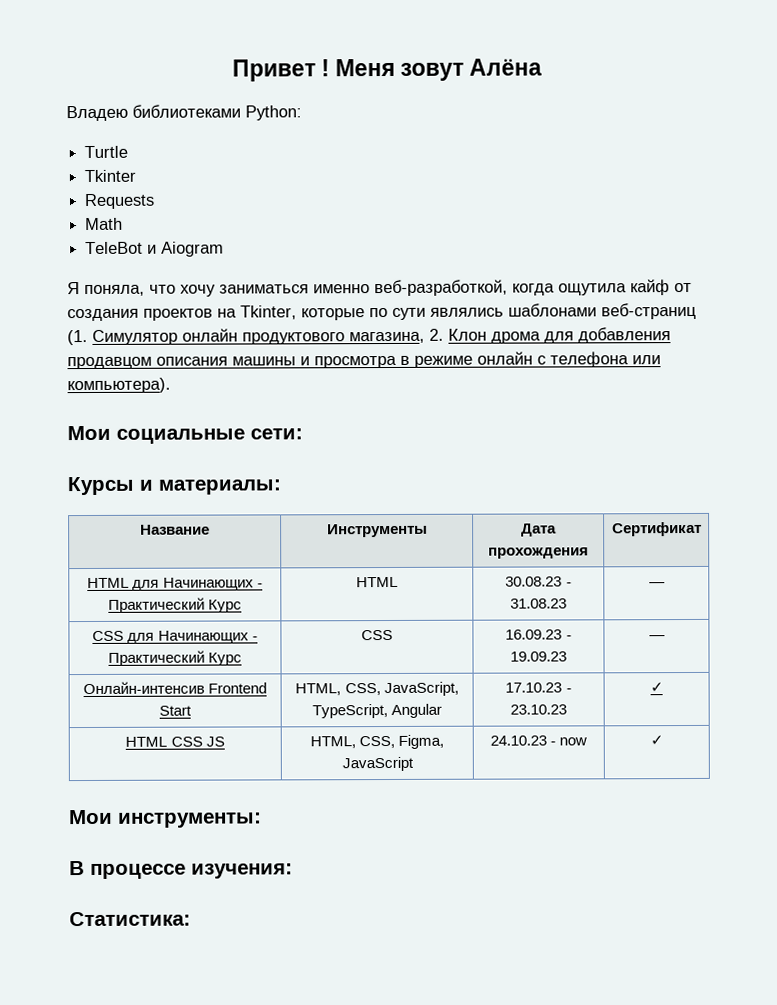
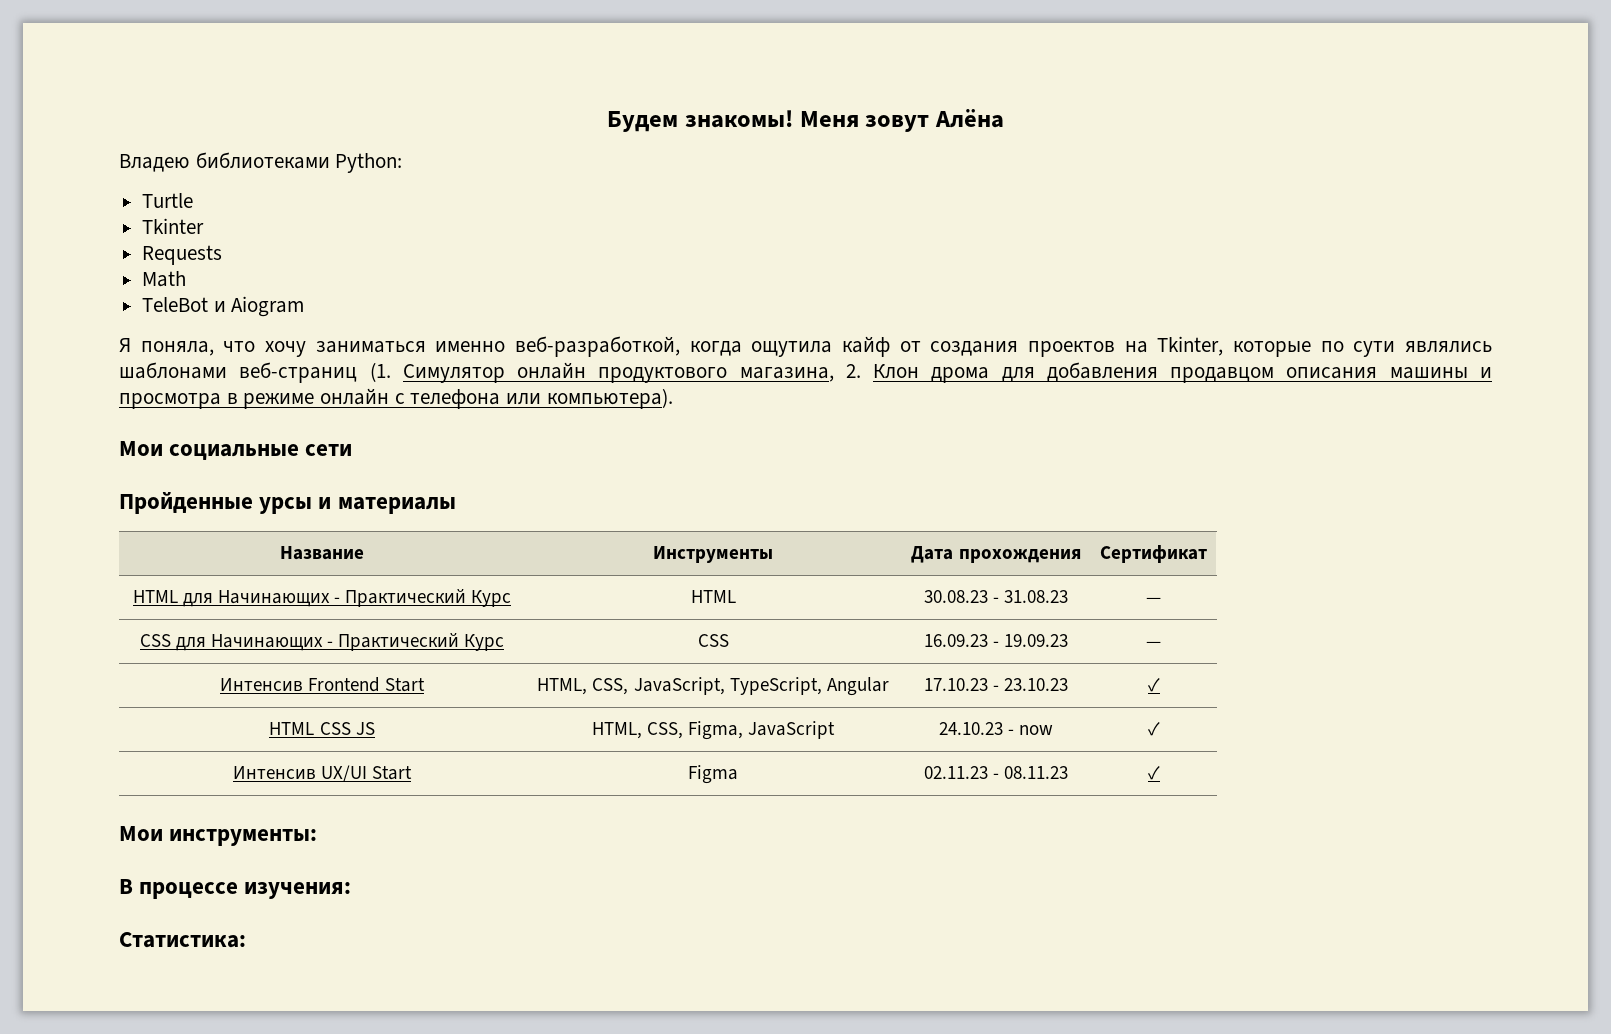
- Привет !
+ Будем знакомы!
- Мои социальные сети:
- Курсы и материалы:
+ Мои социальные сети
+ Пройденные урсы и материалы
- Онлайн-интенсив Frontend Start | HTML, CSS, JavaScript, TypeScript, Angular | 17.10.23 - 23.10.23 | ✓
+ Интенсив Frontend Start | HTML, CSS, JavaScript, TypeScript, Angular | 17.10.23 - 23.10.23 | ✓
+ Интенсив UX/UI Start | Figma | 02.11.23 - 08.11.23 | ✓

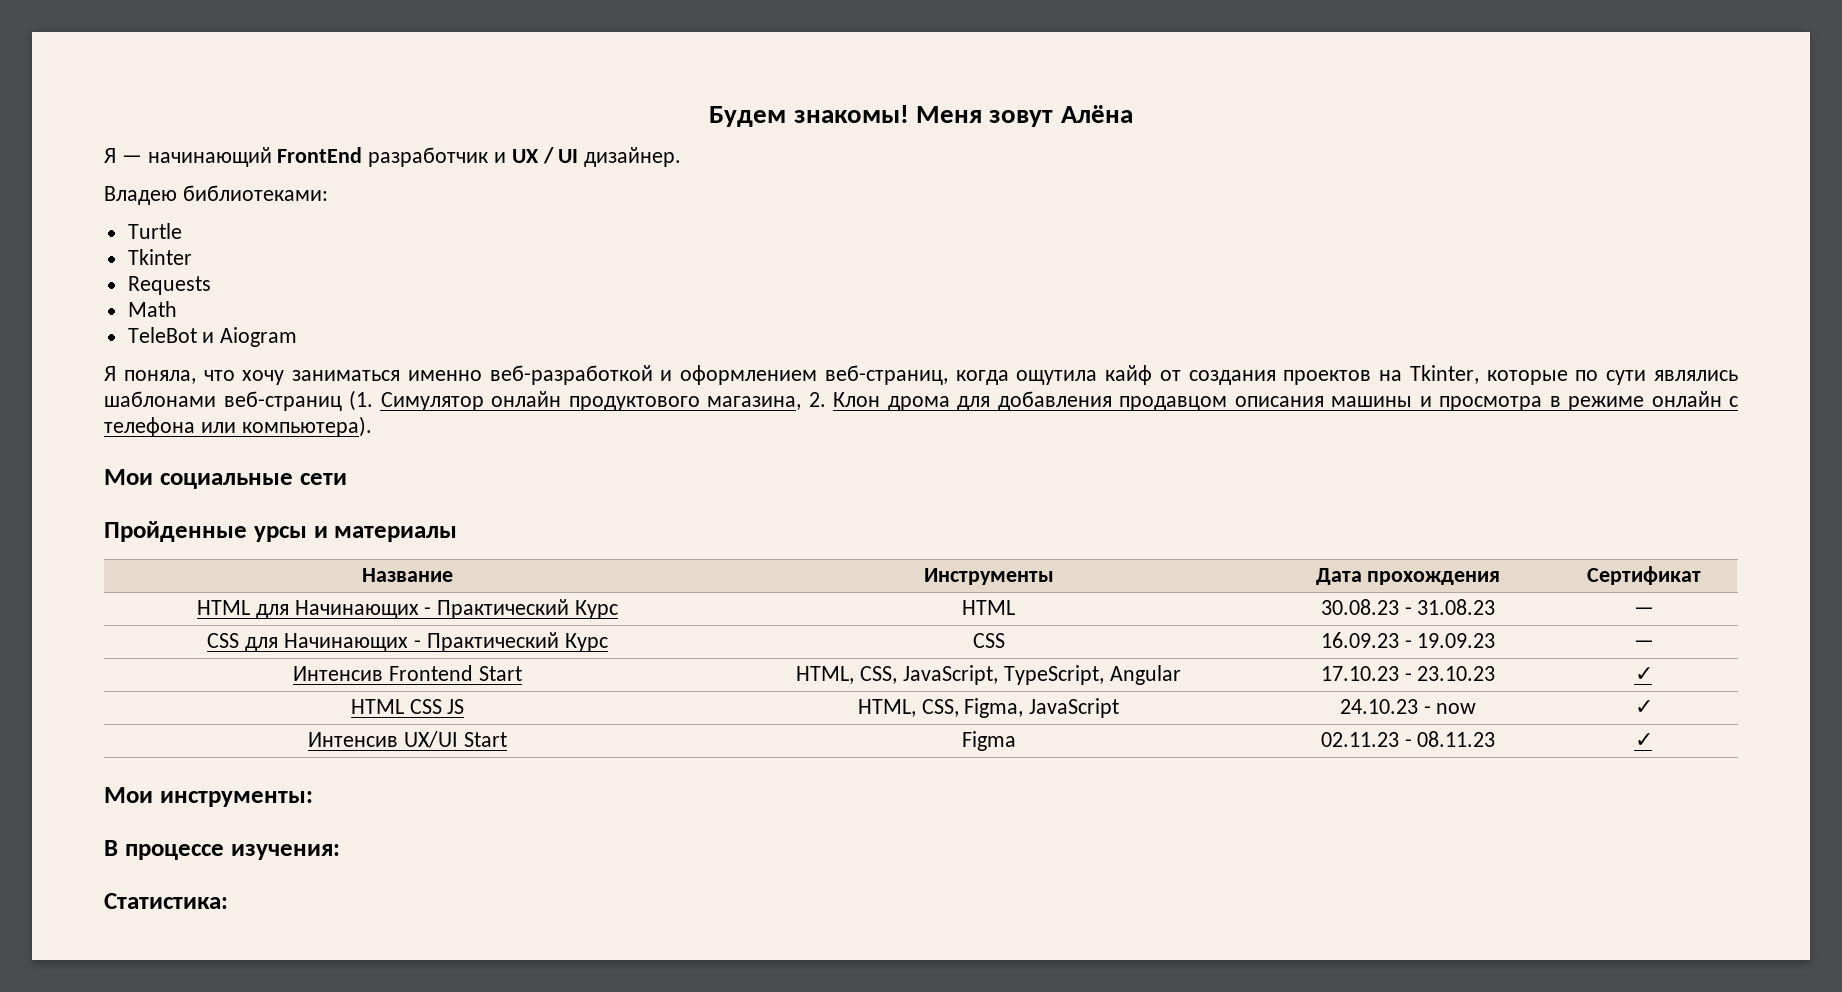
+ Я — начинающий FrontEnd разработчик и UX / UI дизайнер.
- Владею библиотеками Python:
+ Владею библиотеками:
- Я поняла, что хочу заниматься именно веб-разработкой, когда ощутила кайф от создания проектов на Tkinter, которые по сути являлись шаблонами веб-страниц (1. Симулятор онлайн продуктового магазина, 2. Клон дрома для добавления продавцом описания машины и просмотра в режиме онлайн с телефона или компьютера).
+ Я поняла, что хочу заниматься именно веб-разработкой и оформлением веб-страниц, когда ощутила кайф от создания проектов на Tkinter, которые по сути являлись шаблонами веб-страниц (1. Симулятор онлайн продуктового магазина, 2. Клон дрома для добавления продавцом описания машины и просмотра в режиме онлайн с телефона или компьютера).

